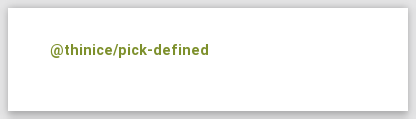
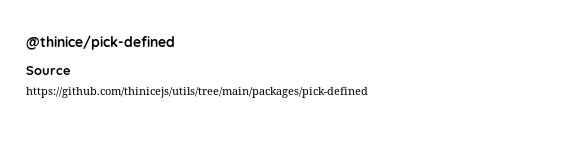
+ Source
+ https://github.com/thinicejs/utils/tree/main/packages/pick-defined

